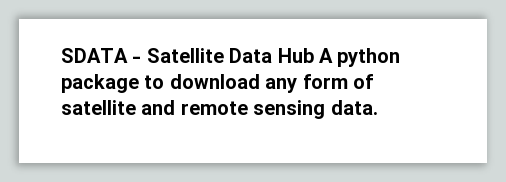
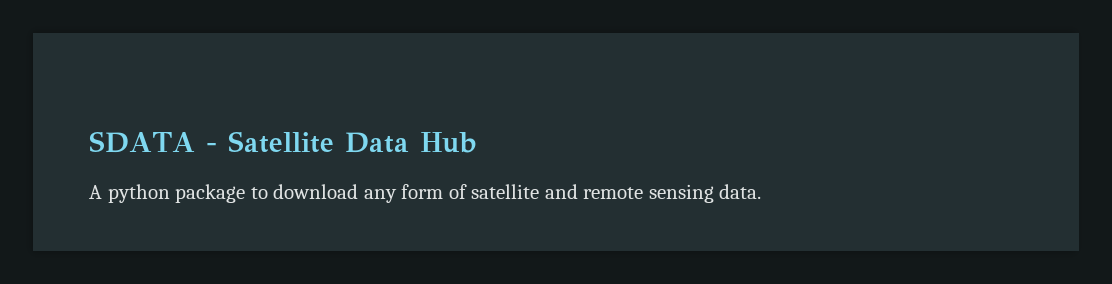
- SDATA - Satellite Data Hub A python package to download any form of satellite and remote sensing data.
+ SDATA - Satellite Data Hub
+ A python package to download any form of satellite and remote sensing data.

